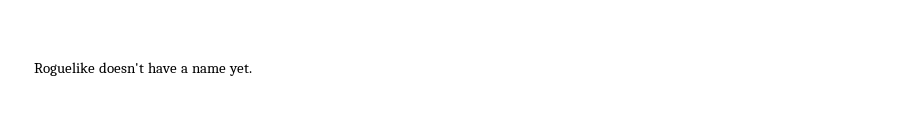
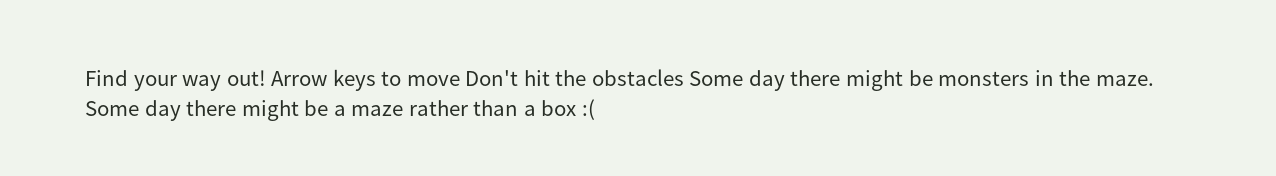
- Roguelike doesn't have a name yet.
+ Find your way out! Arrow keys to move Don't hit the obstacles Some day there might be monsters in the maze. Some day there might be a maze rather than a box :(

